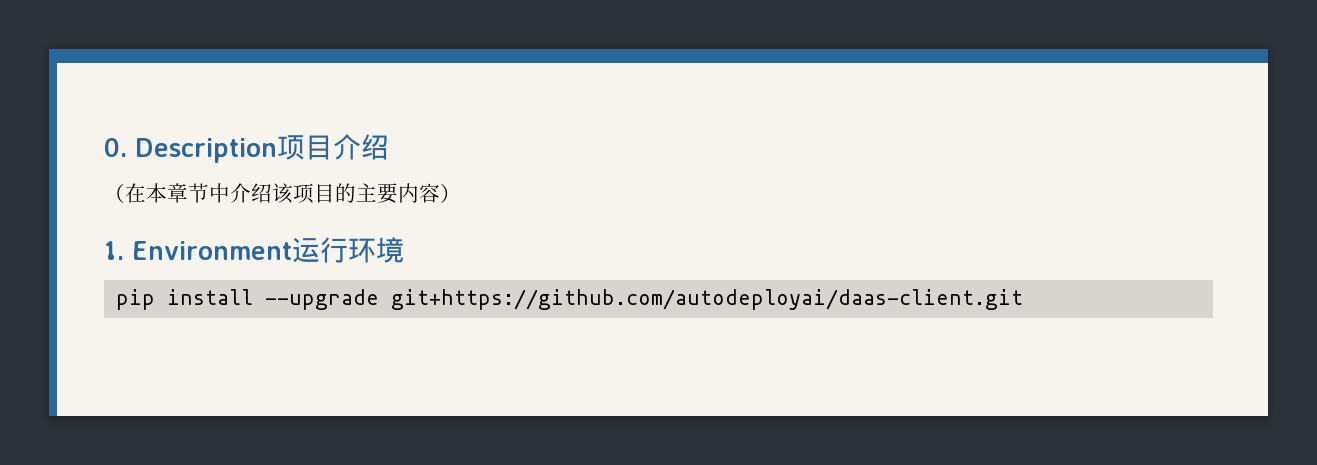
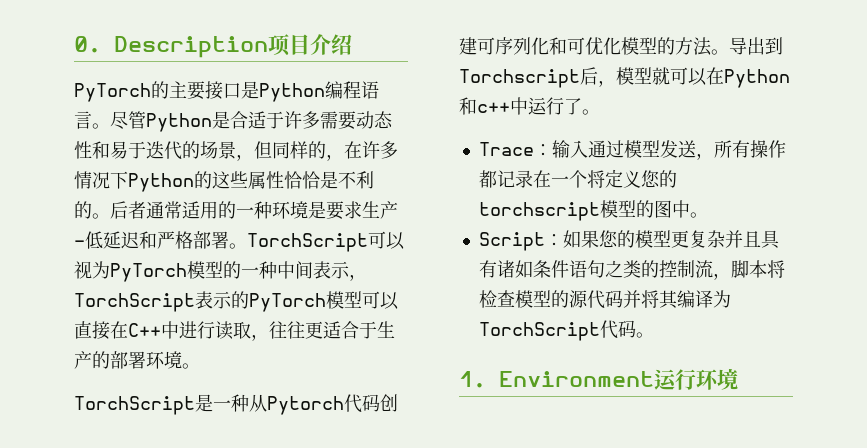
- （在本章节中介绍该项目的主要内容）
+ PyTorch的主要接口是Python编程语言。尽管Python是合适于许多需要动态性和易于迭代的场景，但同样的，在许多情况下Python的这些属性恰恰是不利的。后者通常适用的一种环境是要求生产-低延迟和严格部署。TorchScript可以视为PyTorch模型的一种中间表示，TorchScript表示的PyTorch模型可以直接在C++中进行读取，往往更适合于生产的部署环境。
+ TorchScript是一种从Pytorch代码创建可序列化和可优化模型的方法。导出到Torchscript后，模型就可以在Python和c++中运行了。
+ Trace：输入通过模型发送，所有操作都记录在一个将定义您的torchscript模型的图中。
+ Script：如果您的模型更复杂并且具有诸如条件语句之类的控制流，脚本将检查模型的源代码并将其编译为TorchScript代码。
- pip install --upgrade git+https://github.com/autodeployai/daas-client.git

